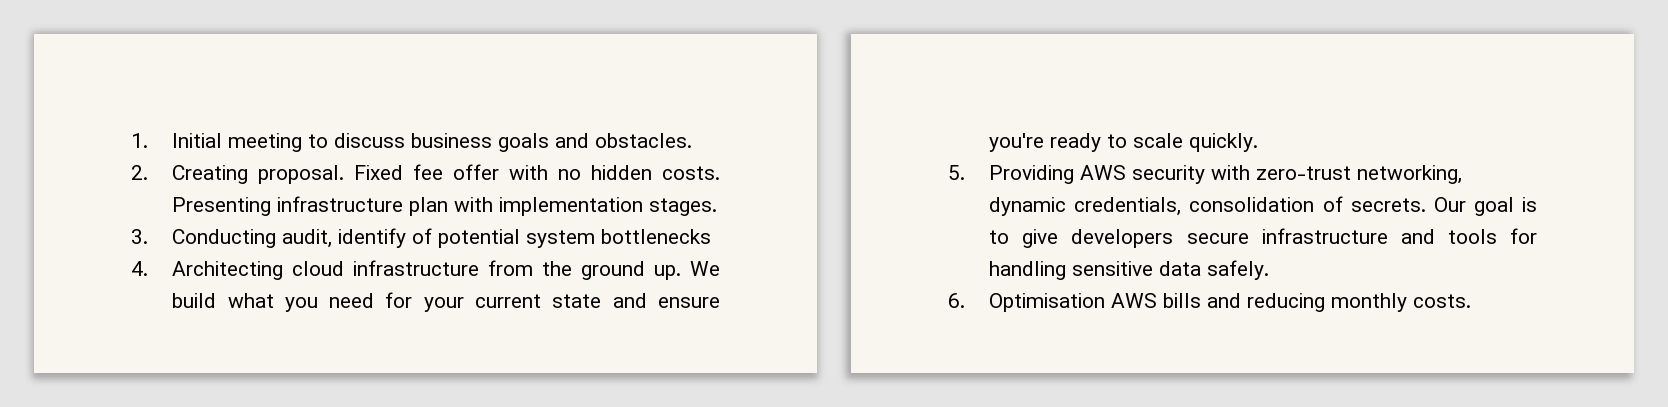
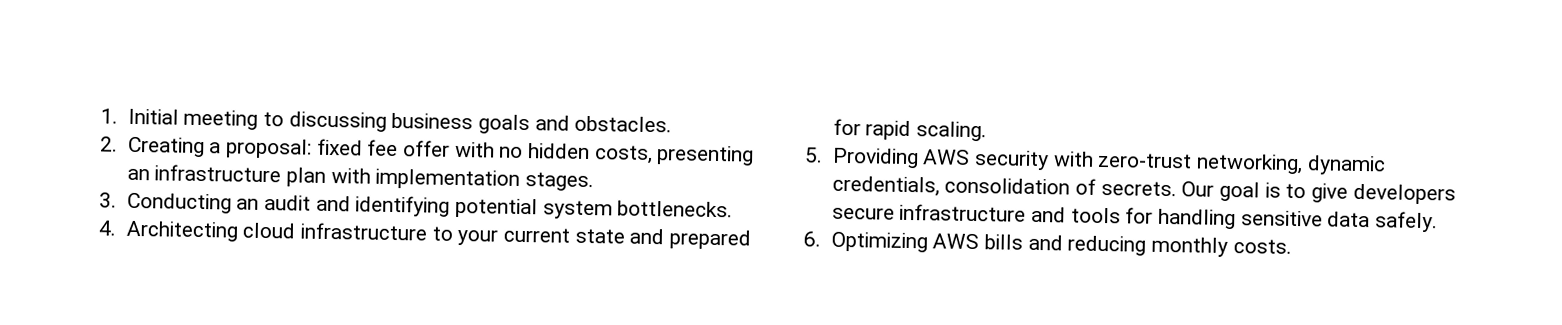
- 1. Initial meeting to discuss business goals and obstacles.
+ 1. Initial meeting to discussing business goals and obstacles.
- 2. Creating proposal. Fixed fee offer with no hidden costs. Presenting infrastructure plan with implementation stages.
+ 2. Creating a proposal: fixed fee offer with no hidden costs, presenting an infrastructure plan with implementation stages.
- 3. Conducting audit, identify of potential system bottlenecks
+ 3. Conducting an audit and identifying potential system bottlenecks.
- 4. Architecting cloud infrastructure from the ground up. We build what you need for your current state and ensure you're ready to scale quickly.
+ 4. Architecting cloud infrastructure to your current state and prepared for rapid scaling.
- 6. Optimisation AWS bills and reducing monthly costs.
+ 6. Optimizing AWS bills and reducing monthly costs.

